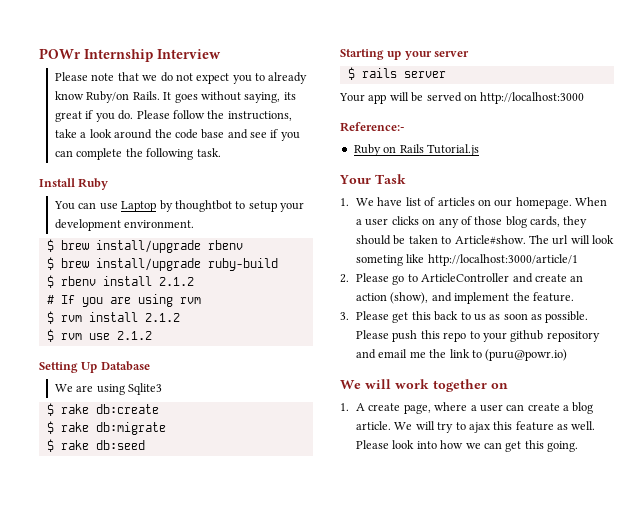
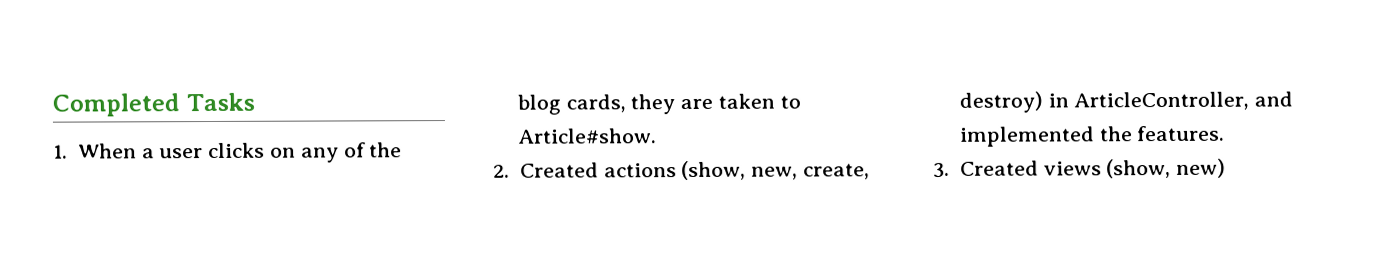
- POWr Internship Interview
- Please note that we do not expect you to already know Ruby/on Rails. It goes without saying, its great if you do. Please follow the instructions, take a look around the code base and see if you can complete the following task.
- Install Ruby
- You can use Laptop by thoughtbot to setup your development environment.
- $ brew install/upgrade rbenv
- $ brew install/upgrade ruby-build
- $ rbenv install 2.1.2
- # If you are using rvm
- $ rvm install 2.1.2
- $ rvm use 2.1.2
- Setting Up Database
- We are using Sqlite3
- $ rake db:create
- $ rake db:migrate
- $ rake db:seed
- Starting up your server
- $ rails server
- Your app will be served on http://localhost:3000
- Reference:-
- Ruby on Rails Tutorial.js
- Your Task
- 1. We have list of articles on our homepage. When a user clicks on any of those blog cards, they should be taken to Article#show. The url will look someting like http://localhost:3000/article/1
- 2. Please go to ArticleController and create an action (show), and implement the feature.
- 3. Please get this back to us as soon as possible. Please push this repo to your github repository and email me the link to (puru@powr.io)
- We will work together on
- 1. A create page, where a user can create a blog article. We will try to ajax this feature as well. Please look into how we can get this going.
+ Completed Tasks
+ 1. When a user clicks on any of the blog cards, they are taken to Article#show.
+ 2. Created actions (show, new, create, destroy) in ArticleController, and implemented the features.
+ 3. Created views (show, new)

